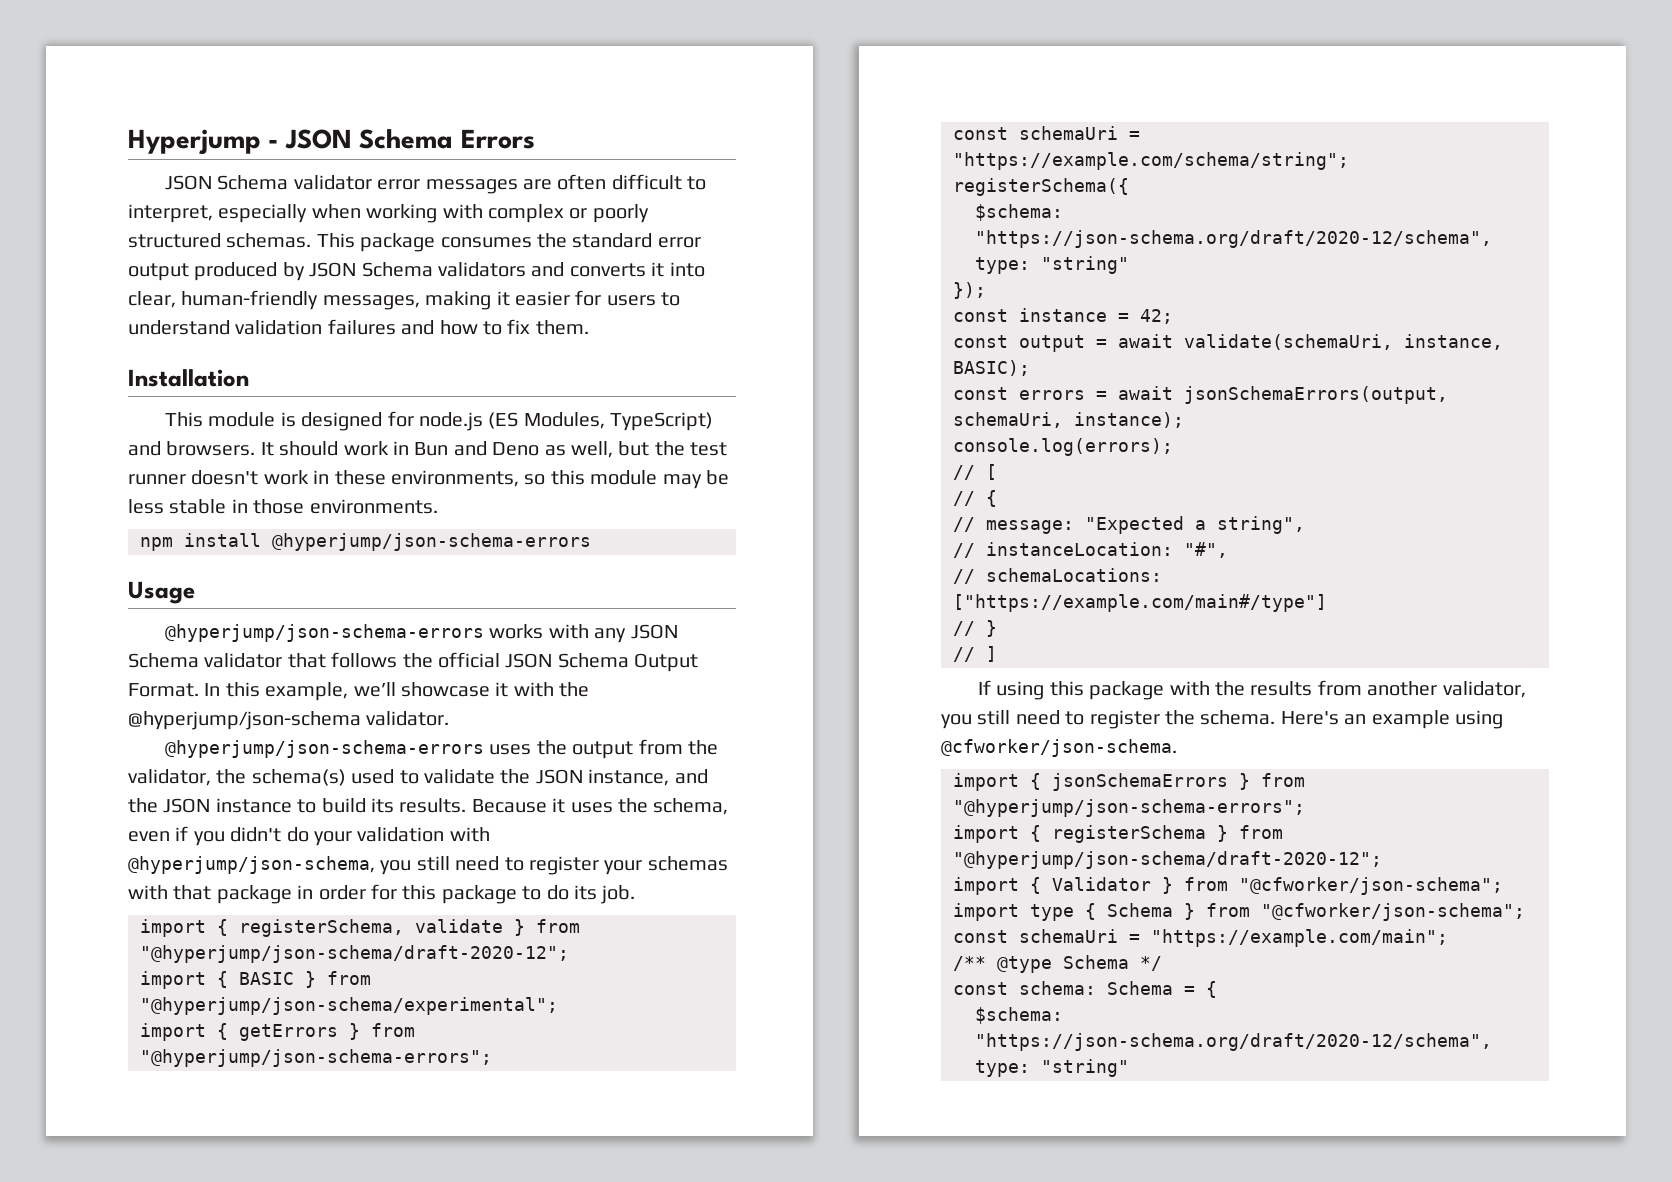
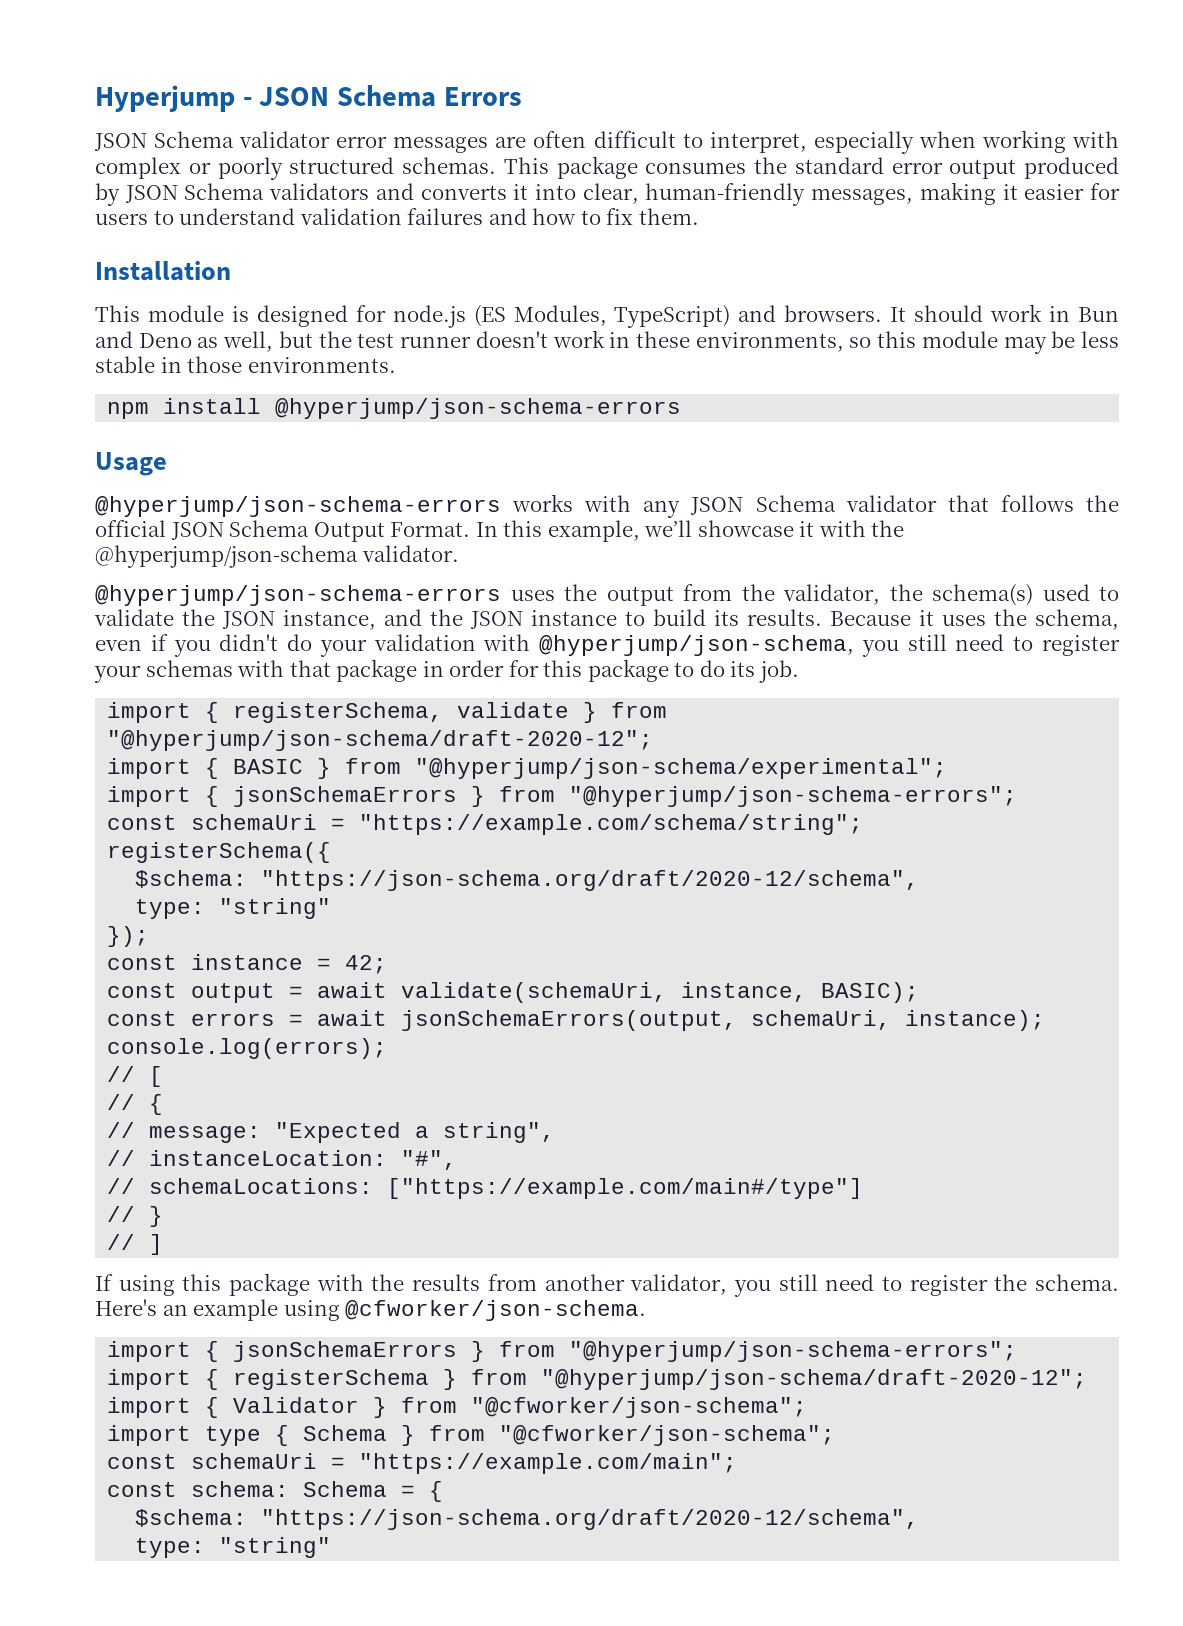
  import { BASIC } from "@hyperjump/json-schema/experimental";
- import { getErrors } from "@hyperjump/json-schema-errors";
+ import { jsonSchemaErrors } from "@hyperjump/json-schema-errors";
- /** @type Schema */

